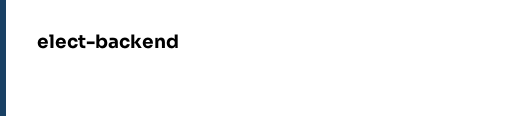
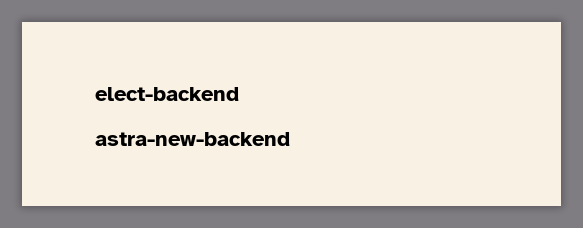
+ astra-new-backend

